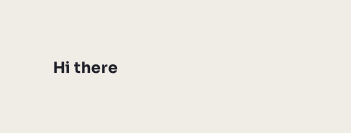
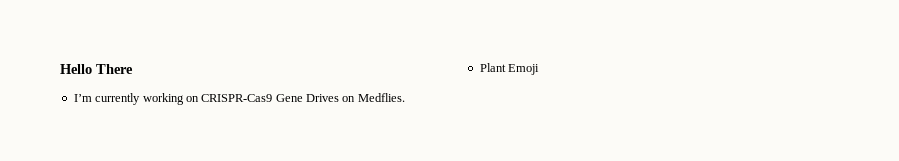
- Hi there
+ Hello There
+ I’m currently working on CRISPR-Cas9 Gene Drives on Medflies.
+ Plant Emoji

